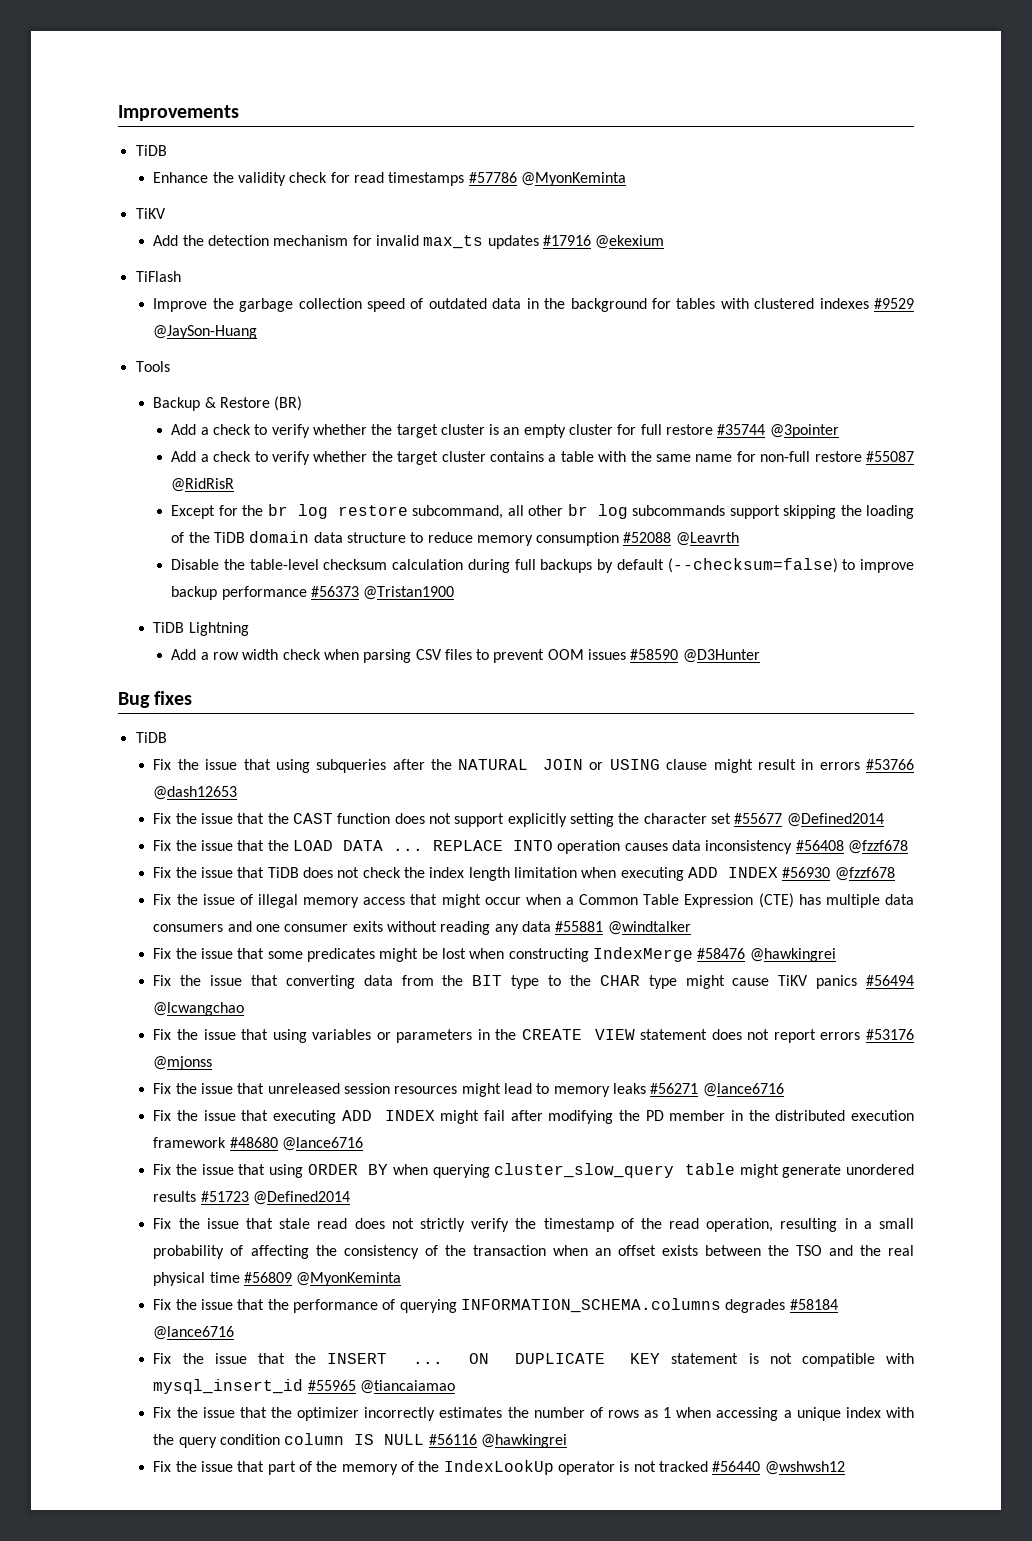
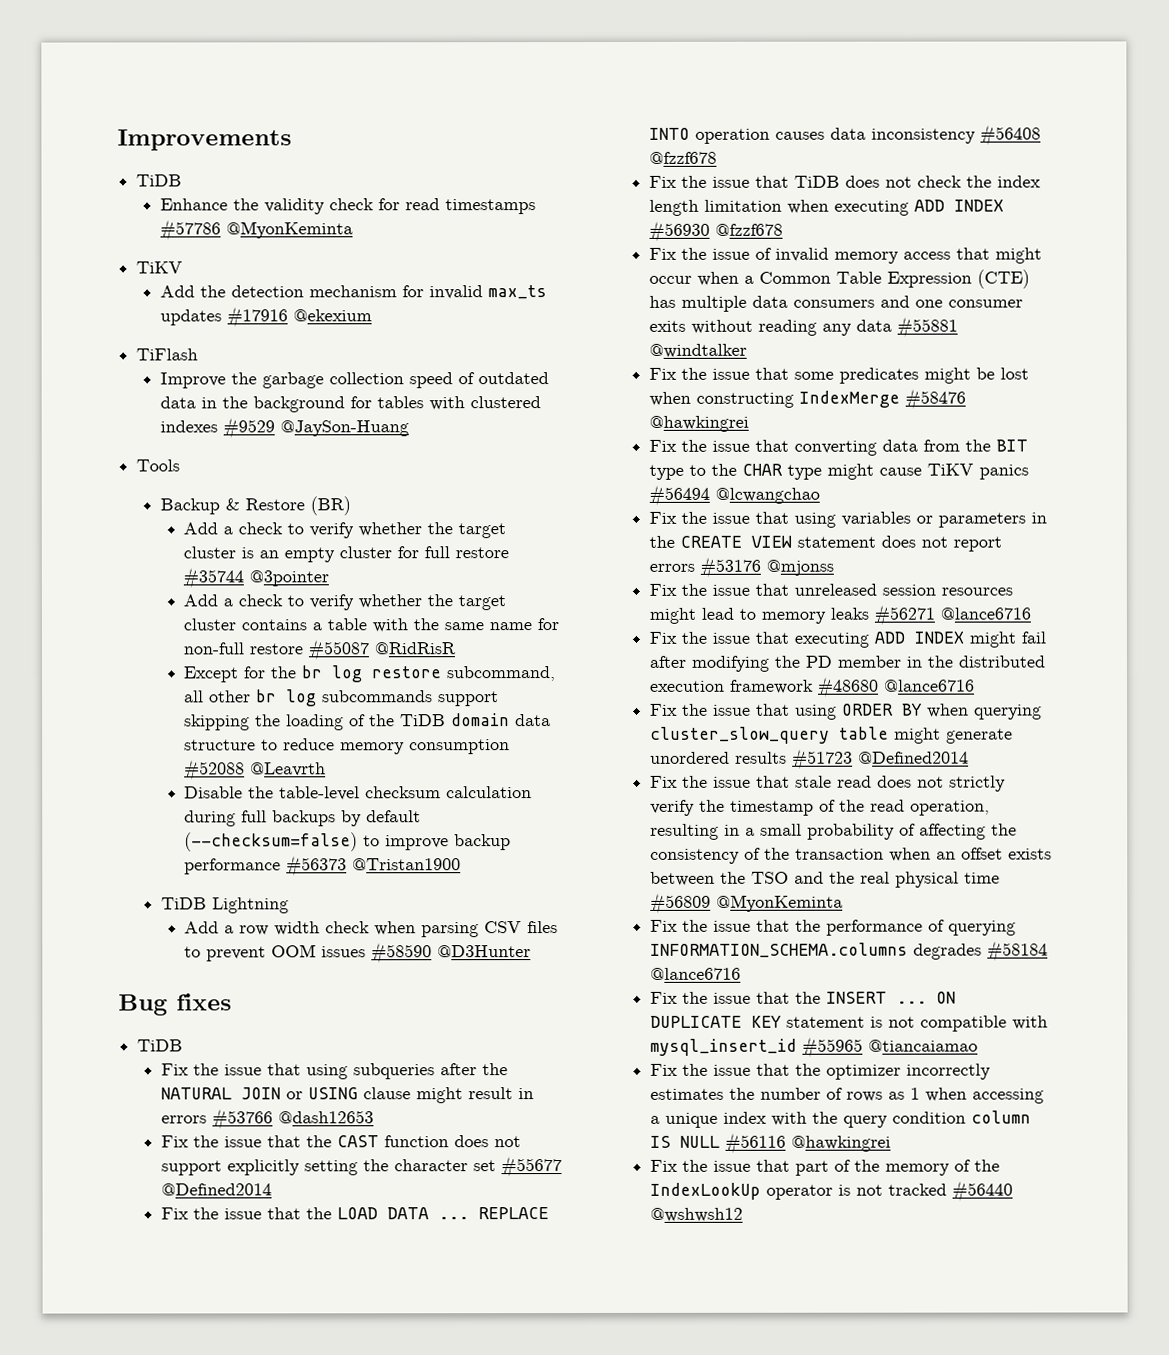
- Fix the issue of illegal memory access that might occur when a Common Table Expression (CTE) has multiple data consumers and one consumer exits without reading any data #55881 @windtalker
+ Fix the issue of invalid memory access that might occur when a Common Table Expression (CTE) has multiple data consumers and one consumer exits without reading any data #55881 @windtalker

